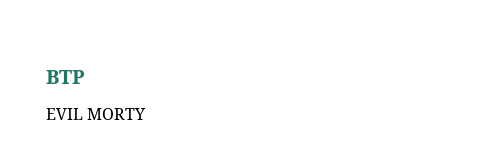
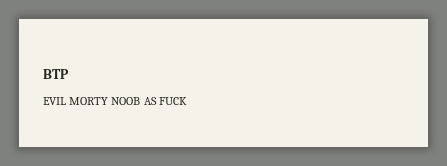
- EVIL MORTY
+ EVIL MORTY NOOB AS FUCK

